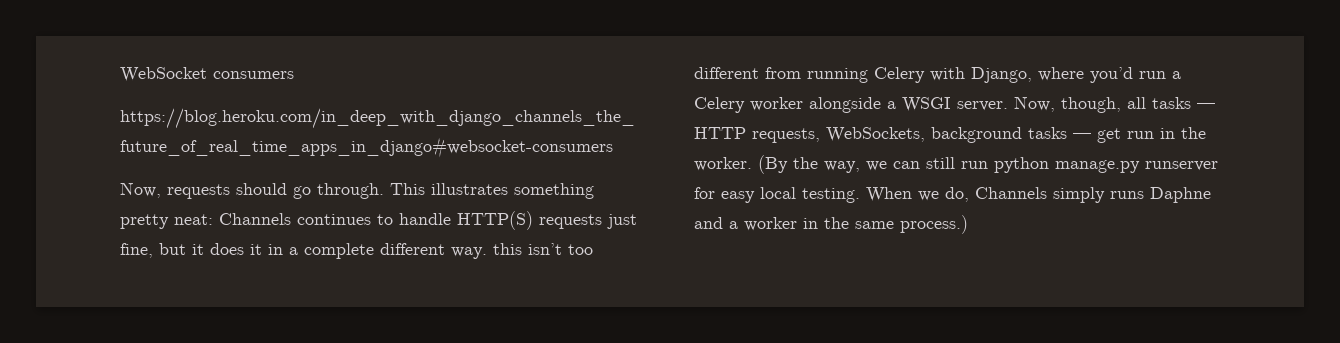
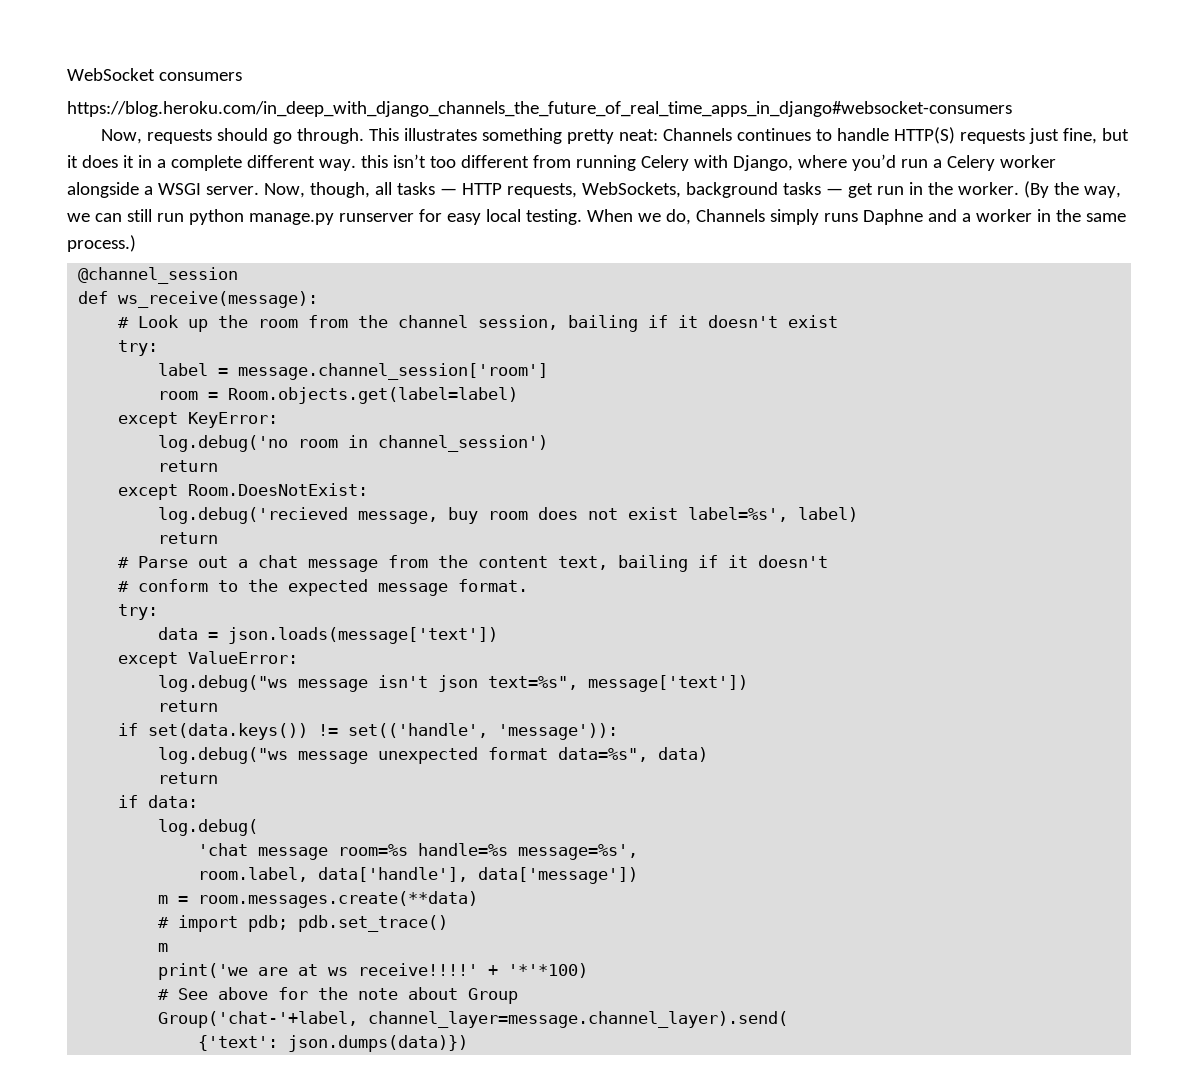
+ @channel_session
+ def ws_receive(message):
+ # Look up the room from the channel session, bailing if it doesn't exist
+ try:
+ label = message.channel_session['room']
+ room = Room.objects.get(label=label)
+ except KeyError:
+ log.debug('no room in channel_session')
+ return
+ except Room.DoesNotExist:
+ log.debug('recieved message, buy room does not exist label=%s', label)
+ return
+ # Parse out a chat message from the content text, bailing if it doesn't
+ # conform to the expected message format.
+ try:
+ data = json.loads(message['text'])
+ except ValueError:
+ log.debug("ws message isn't json text=%s", message['text'])
+ return
+ if set(data.keys()) != set(('handle', 'message')):
+ log.debug("ws message unexpected format data=%s", data)
+ return
+ if data:
+ log.debug(
+ 'chat message room=%s handle=%s message=%s',
+ room.label, data['handle'], data['message'])
+ m = room.messages.create(**data)
+ # import pdb; pdb.set_trace()
+ m
+ print('we are at ws receive!!!!' + '*'*100)
+ # See above for the note about Group
+ Group('chat-'+label, channel_layer=message.channel_layer).send(
+ {'text': json.dumps(data)})

